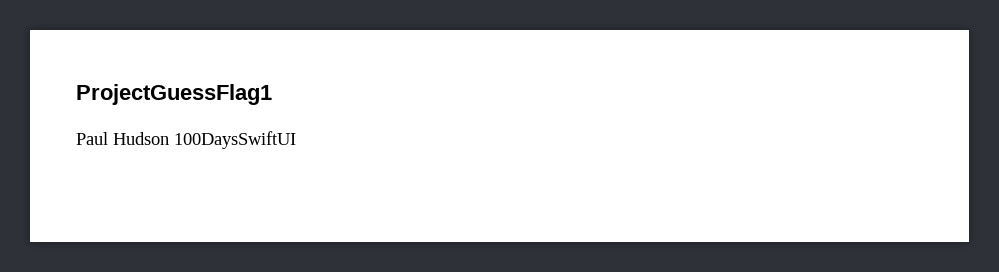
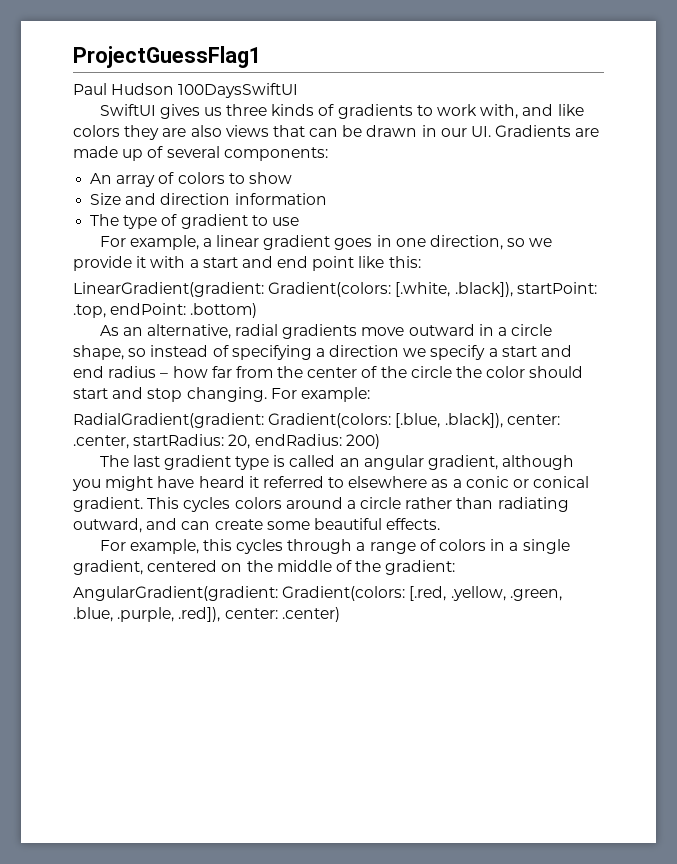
+ SwiftUI gives us three kinds of gradients to work with, and like colors they are also views that can be drawn in our UI. Gradients are made up of several components:
+ An array of colors to show
+ Size and direction information
+ The type of gradient to use
+ For example, a linear gradient goes in one direction, so we provide it with a start and end point like this:
+ LinearGradient(gradient: Gradient(colors: [.white, .black]), startPoint: .top, endPoint: .bottom)
+ As an alternative, radial gradients move outward in a circle shape, so instead of specifying a direction we specify a start and end radius – how far from the center of the circle the color should start and stop changing. For example:
+ RadialGradient(gradient: Gradient(colors: [.blue, .black]), center: .center, startRadius: 20, endRadius: 200)
+ The last gradient type is called an angular gradient, although you might have heard it referred to elsewhere as a conic or conical gradient. This cycles colors around a circle rather than radiating outward, and can create some beautiful effects.
+ For example, this cycles through a range of colors in a single gradient, centered on the middle of the gradient:
+ AngularGradient(gradient: Gradient(colors: [.red, .yellow, .green, .blue, .purple, .red]), center: .center)

